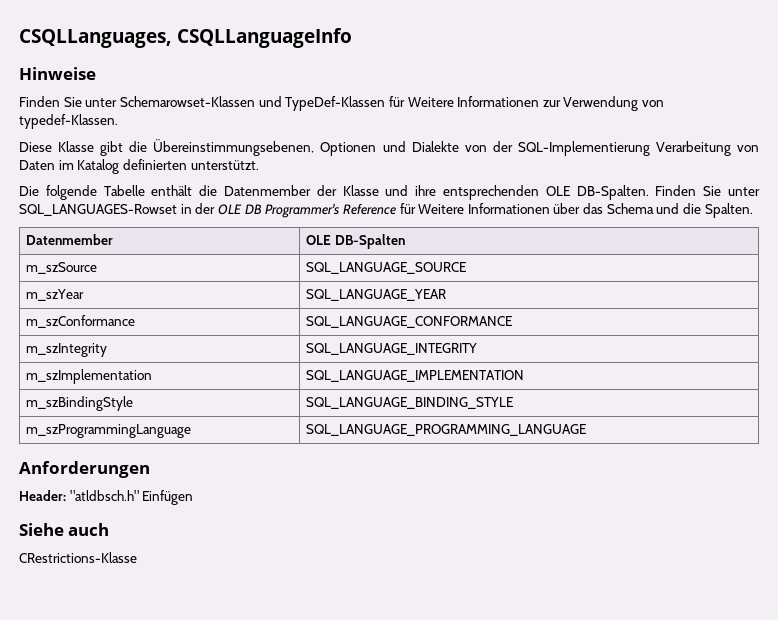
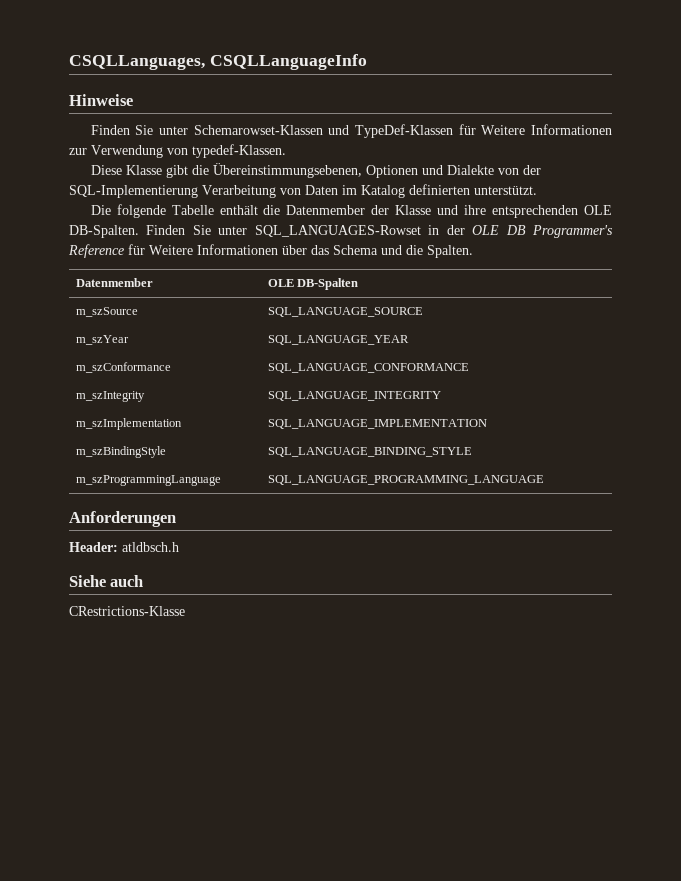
- Header: "atldbsch.h" Einfügen
+ Header: atldbsch.h

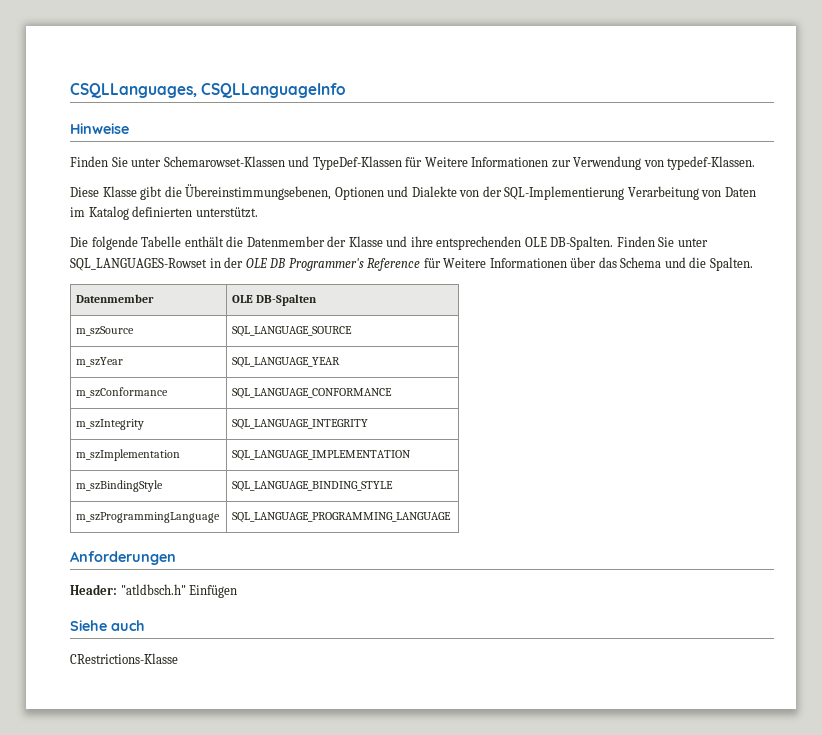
- Header: atldbsch.h
+ Header: "atldbsch.h" Einfügen

